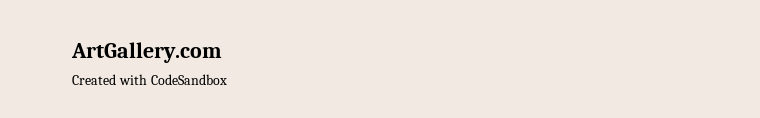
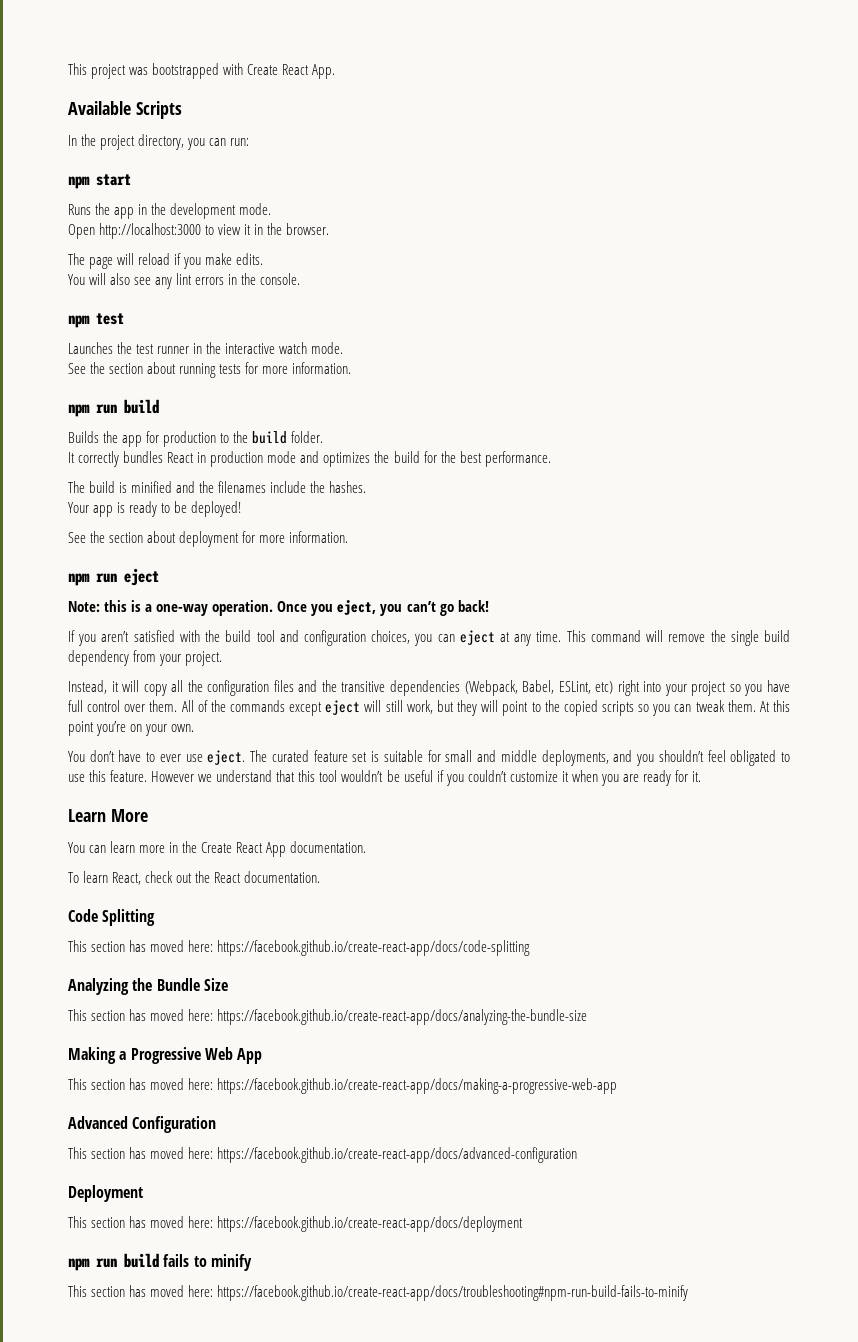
- ArtGallery.com
- Created with CodeSandbox
+ This project was bootstrapped with Create React App.
+ Available Scripts
+ In the project directory, you can run:
+ npm start
+ Runs the app in the development mode.
+ Open http://localhost:3000 to view it in the browser.
+ The page will reload if you make edits.
+ You will also see any lint errors in the console.
+ npm test
+ Launches the test runner in the interactive watch mode.
+ See the section about running tests for more information.
+ npm run build
+ Builds the app for production to the build folder.
+ It correctly bundles React in production mode and optimizes the build for the best performance.
+ The build is minified and the filenames include the hashes.
+ Your app is ready to be deployed!
+ See the section about deployment for more information.
+ npm run eject
+ Note: this is a one-way operation. Once you eject, you can’t go back!
+ If you aren’t satisfied with the build tool and configuration choices, you can eject at any time. This command will remove the single build dependency from your project.
+ Instead, it will copy all the configuration files and the transitive dependencies (Webpack, Babel, ESLint, etc) right into your project so you have full control over them. All of the commands except eject will still work, but they will point to the copied scripts so you can tweak them. At this point you’re on your own.
+ You don’t have to ever use eject. The curated feature set is suitable for small and middle deployments, and you shouldn’t feel obligated to use this feature. However we understand that this tool wouldn’t be useful if you couldn’t customize it when you are ready for it.
+ Learn More
+ You can learn more in the Create React App documentation.
+ To learn React, check out the React documentation.
+ Code Splitting
+ This section has moved here: https://facebook.github.io/create-react-app/docs/code-splitting
+ Analyzing the Bundle Size
+ This section has moved here: https://facebook.github.io/create-react-app/docs/analyzing-the-bundle-size
+ Making a Progressive Web App
+ This section has moved here: https://facebook.github.io/create-react-app/docs/making-a-progressive-web-app
+ Advanced Configuration
+ This section has moved here: https://facebook.github.io/create-react-app/docs/advanced-configuration
+ Deployment
+ This section has moved here: https://facebook.github.io/create-react-app/docs/deployment
+ npm run build fails to minify
+ This section has moved here: https://facebook.github.io/create-react-app/docs/troubleshooting#npm-run-build-fails-to-minify

